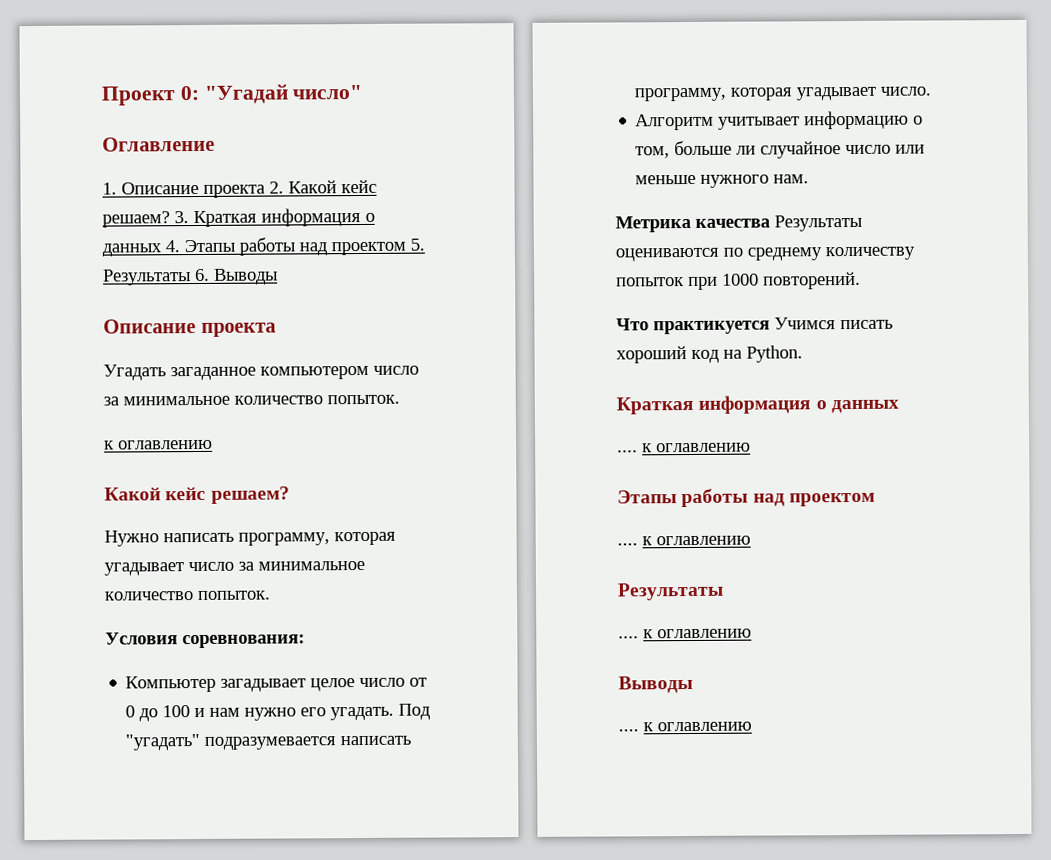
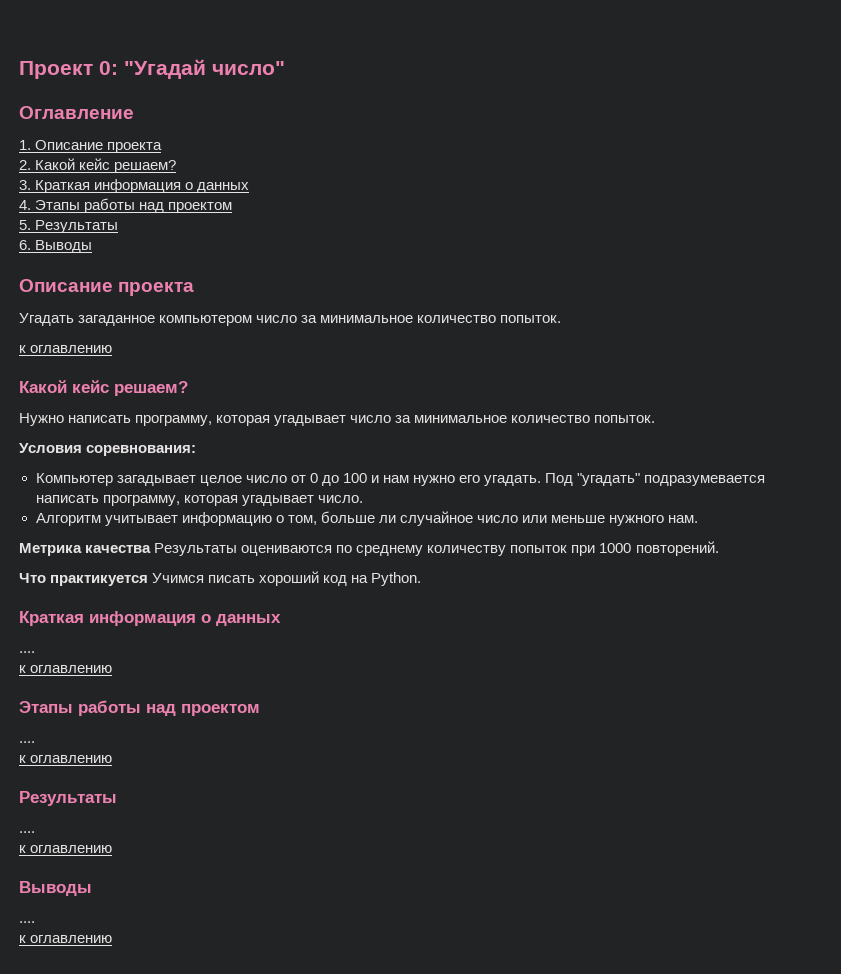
- 1. Описание проекта 2. Какой кейс решаем? 3. Краткая информация о данных 4. Этапы работы над проектом 5. Результаты 6. Выводы
+ 1. Описание проекта
+ 2. Какой кейс решаем?
+ 3. Краткая информация о данных
+ 4. Этапы работы над проектом
+ 5. Результаты
+ 6. Выводы
  Что практикуется Учимся писать хороший код на Python.
  Краткая информация о данных
- .... к оглавлению
+ ....
+ к оглавлению
  Этапы работы над проектом
- .... к оглавлению
+ ....
+ к оглавлению
  Результаты
- .... к оглавлению
+ ....
+ к оглавлению
  Выводы
- .... к оглавлению
+ ....
+ к оглавлению

